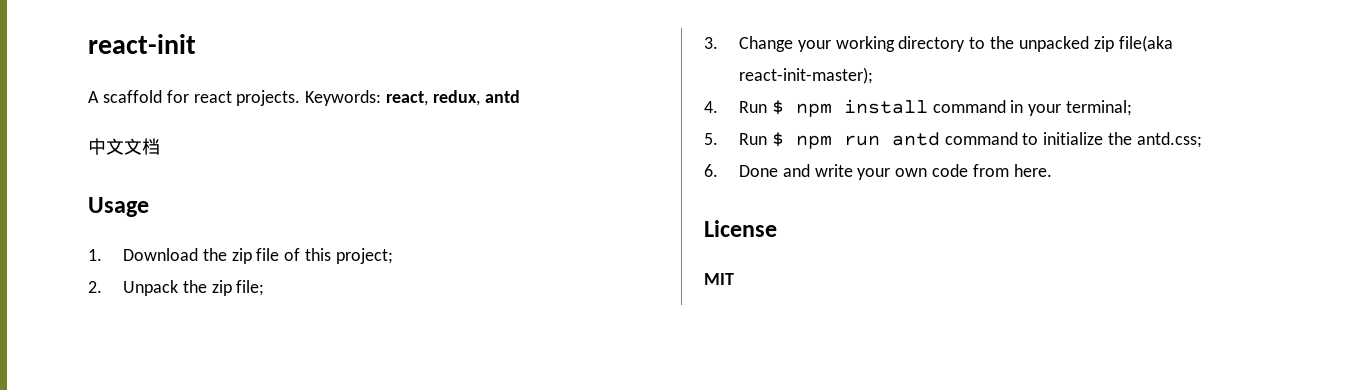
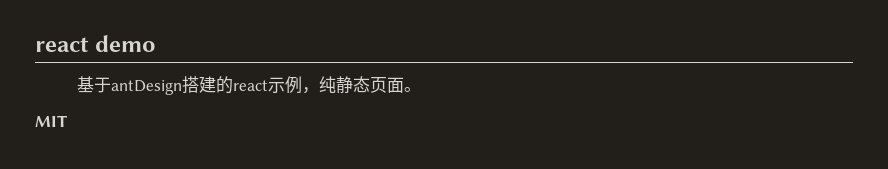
- react-init
- A scaffold for react projects. Keywords: react, redux, antd
- 中文文档
- Usage
- 1. Download the zip file of this project;
- 2. Unpack the zip file;
- 3. Change your working directory to the unpacked zip file(aka react-init-master);
- 4. Run $ npm install command in your terminal;
- 5. Run $ npm run antd command to initialize the antd.css;
- 6. Done and write your own code from here.
- License
+ react demo
+ 基于antDesign搭建的react示例，纯静态页面。

